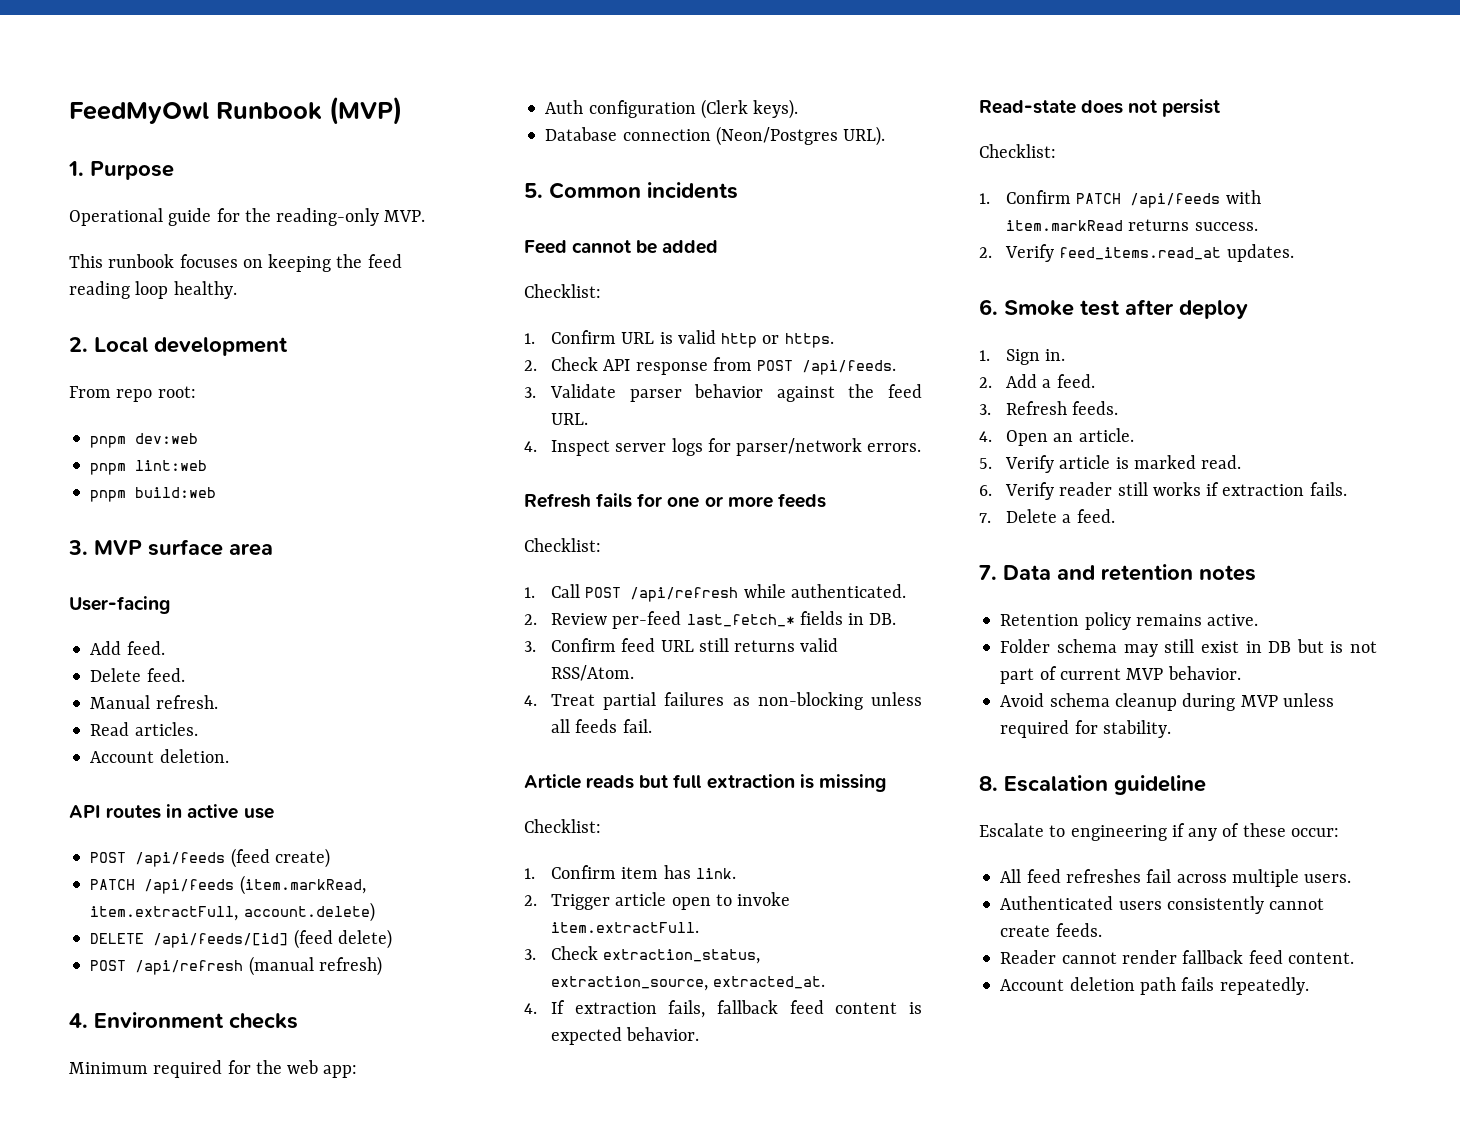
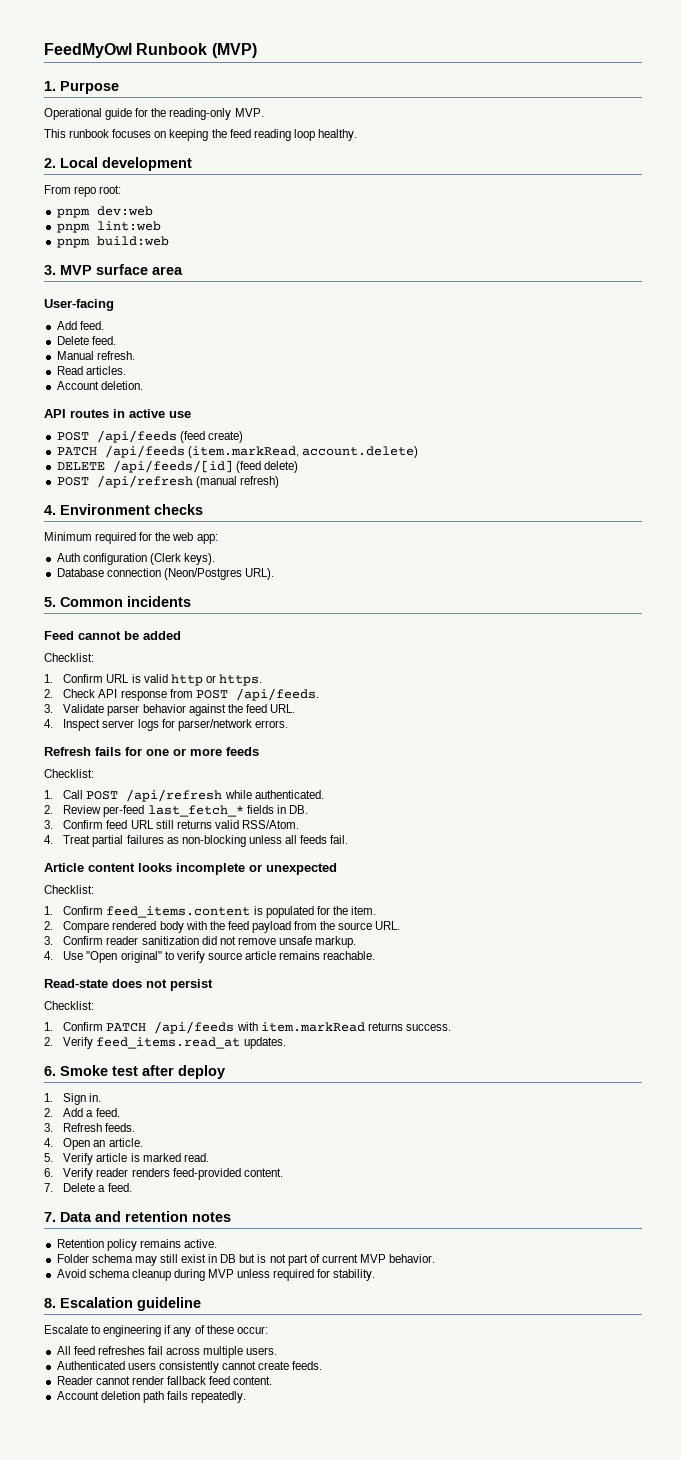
- PATCH /api/feeds (item.markRead, item.extractFull, account.delete)
+ PATCH /api/feeds (item.markRead, account.delete)
- Article reads but full extraction is missing
+ Article content looks incomplete or unexpected
  Checklist:
- 1. Confirm item has link.
- 2. Trigger article open to invoke item.extractFull.
- 3. Check extraction_status, extraction_source, extracted_at.
- 4. If extraction fails, fallback feed content is expected behavior.
+ 1. Confirm feed_items.content is populated for the item.
+ 2. Compare rendered body with the feed payload from the source URL.
+ 3. Confirm reader sanitization did not remove unsafe markup.
+ 4. Use "Open original" to verify source article remains reachable.
- 6. Verify reader still works if extraction fails.
+ 6. Verify reader renders feed-provided content.

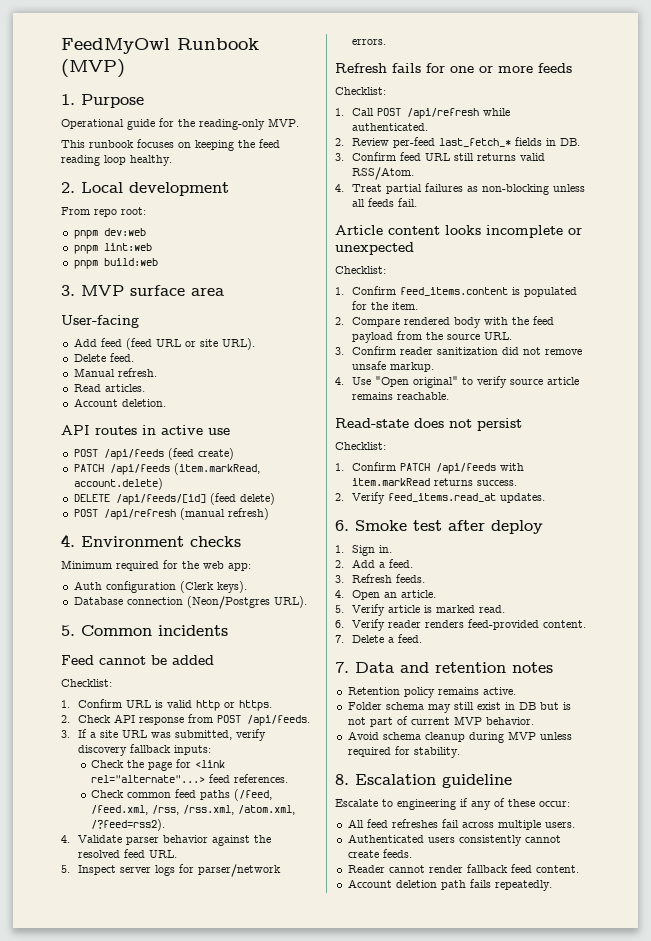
- Add feed.
+ Add feed (feed URL or site URL).
- 3. Validate parser behavior against the feed URL.
+ 3. If a site URL was submitted, verify discovery fallback inputs:
+ Check the page for <link rel="alternate"...> feed references.
+ Check common feed paths (/feed, /feed.xml, /rss, /rss.xml, /atom.xml, /?feed=rss2).
+ 4. Validate parser behavior against the resolved feed URL.
- 4. Inspect server logs for parser/network errors.
+ 5. Inspect server logs for parser/network errors.

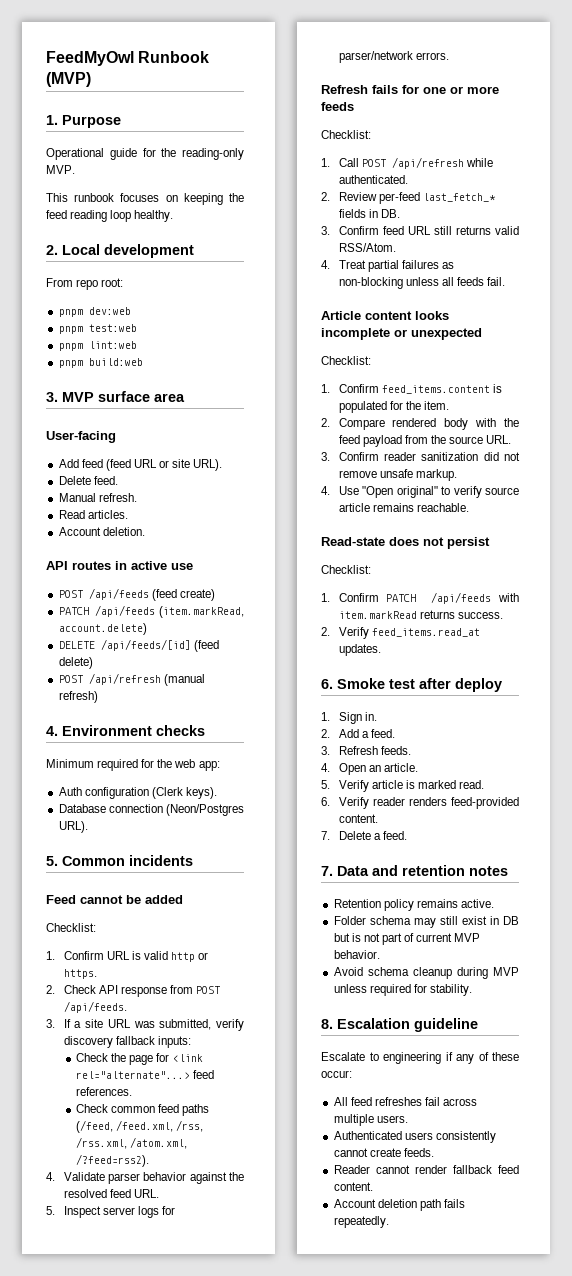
+ pnpm test:web

